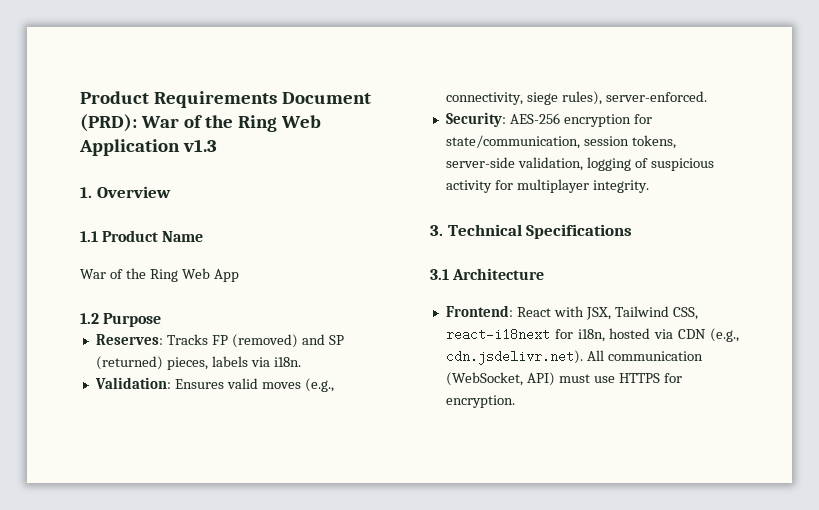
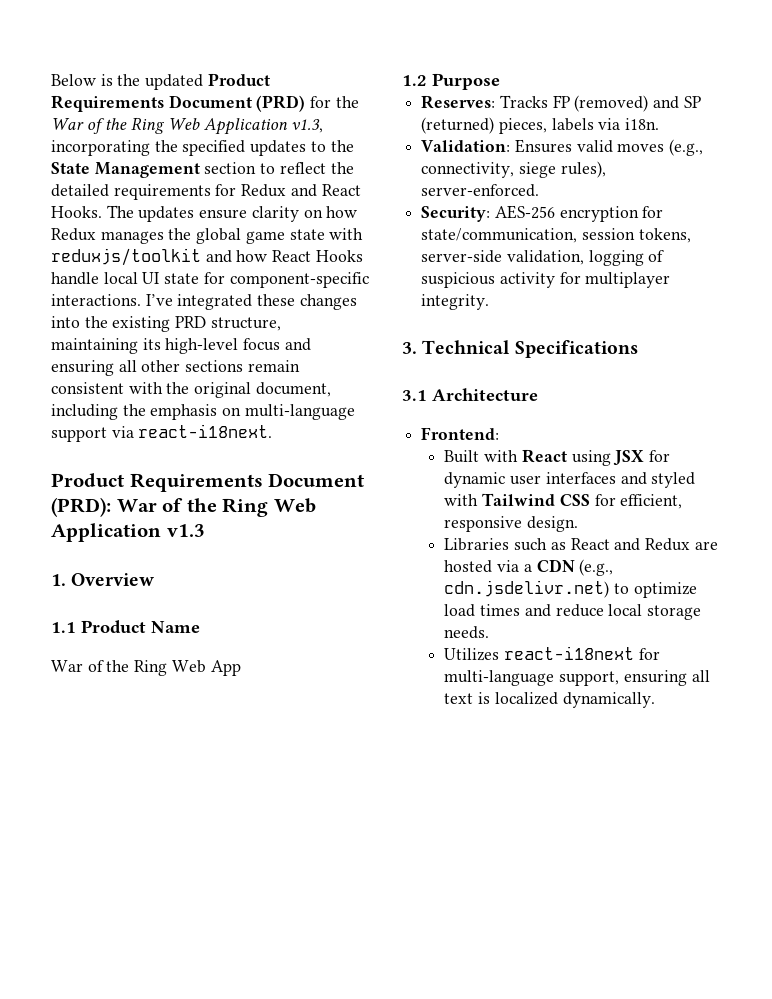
+ Below is the updated Product Requirements Document (PRD) for the War of the Ring Web Application v1.3, incorporating the specified updates to the State Management section to reflect the detailed requirements for Redux and React Hooks. The updates ensure clarity on how Redux manages the global game state with reduxjs/toolkit and how React Hooks handle local UI state for component-specific interactions. I’ve integrated these changes into the existing PRD structure, maintaining its high-level focus and ensuring all other sections remain consistent with the original document, including the emphasis on multi-language support via react-i18next.
- Frontend: React with JSX, Tailwind CSS, react-i18next for i18n, hosted via CDN (e.g., cdn.jsdelivr.net). All communication (WebSocket, API) must use HTTPS for encryption.
+ Frontend:
+ Built with React using JSX for dynamic user interfaces and styled with Tailwind CSS for efficient, responsive design.
+ Libraries such as React and Redux are hosted via a CDN (e.g., cdn.jsdelivr.net) to optimize load times and reduce local storage needs.
+ Utilizes react-i18next for multi-language support, ensuring all text is localized dynamically.

